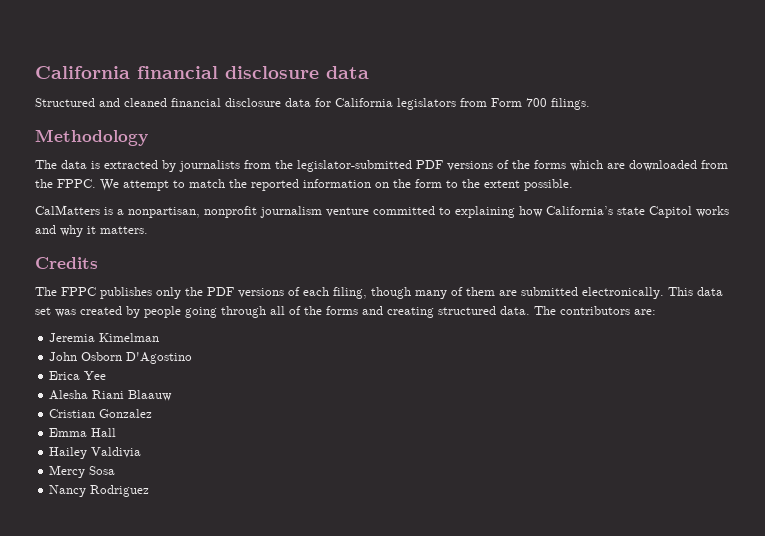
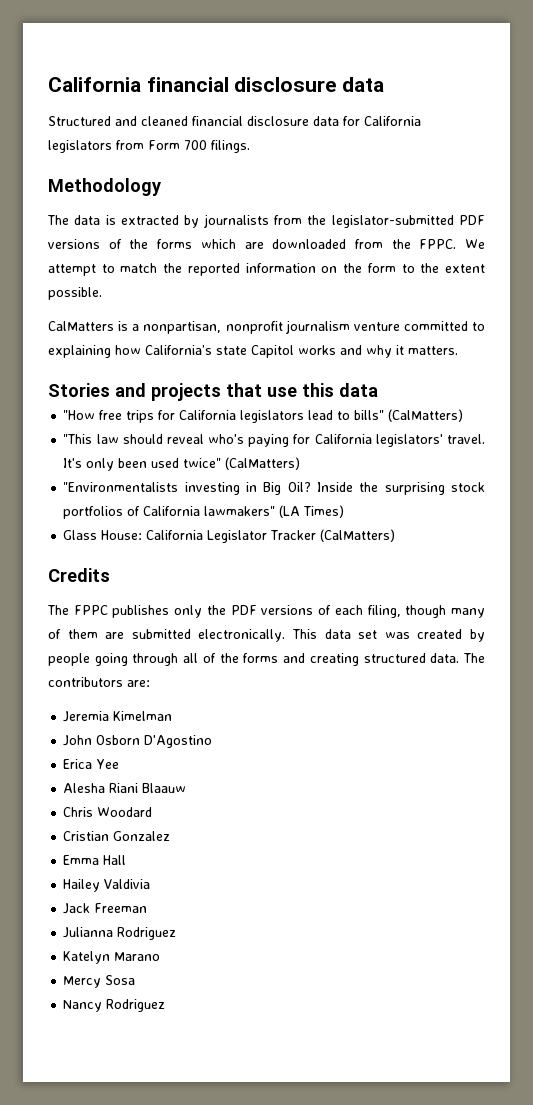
+ Stories and projects that use this data
+ "How free trips for California legislators lead to bills" (CalMatters)
+ "This law should reveal who's paying for California legislators' travel. It's only been used twice" (CalMatters)
+ "Environmentalists investing in Big Oil? Inside the surprising stock portfolios of California lawmakers" (LA Times)
+ Glass House: California Legislator Tracker (CalMatters)
+ Chris Woodard
+ Jack Freeman
+ Julianna Rodriguez
+ Katelyn Marano

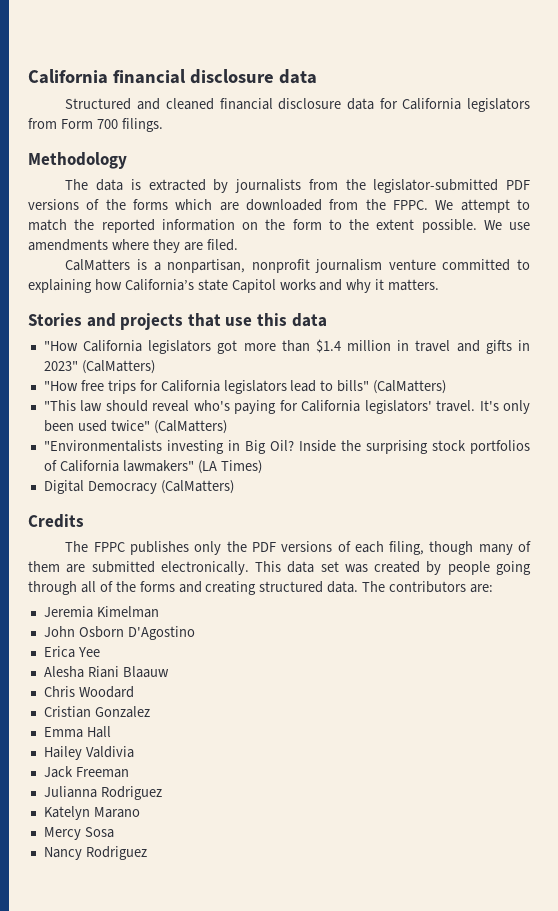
+ We use amendments where they are filed.
+ "How California legislators got more than $1.4 million in travel and gifts in 2023" (CalMatters)
- Glass House: California Legislator Tracker (CalMatters)
+ Digital Democracy (CalMatters)

